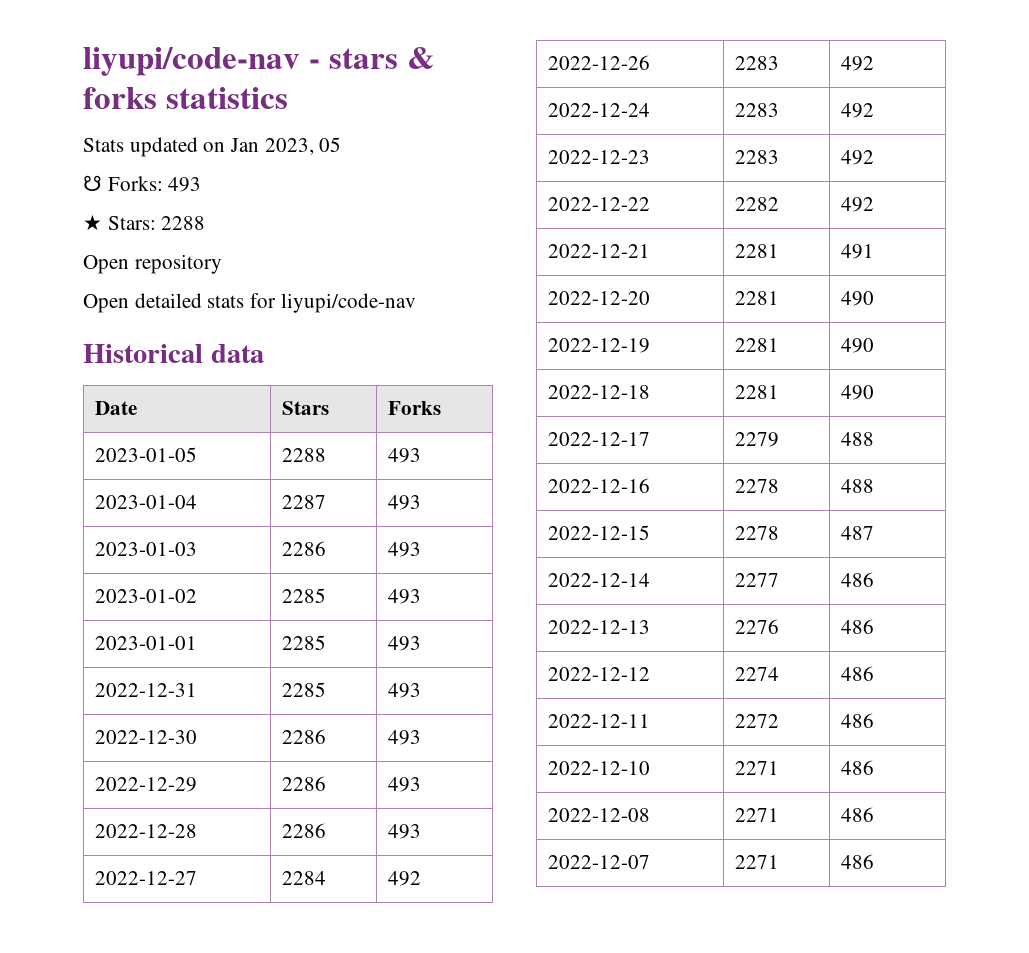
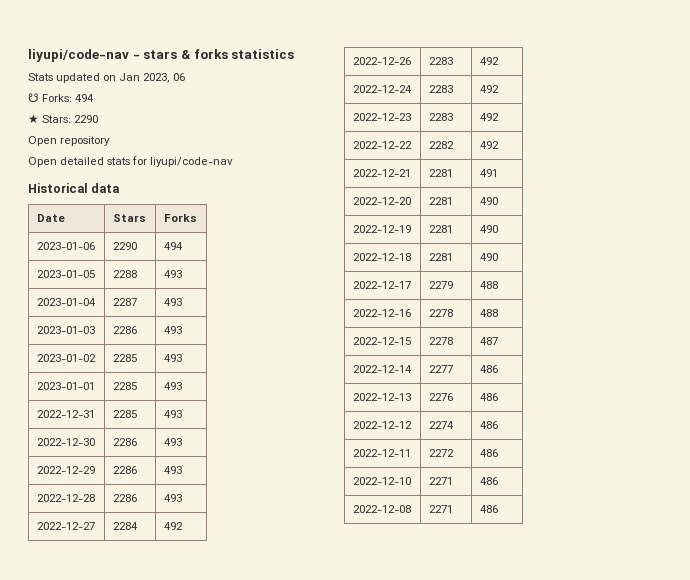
- Stats updated on Jan 2023, 05
+ Stats updated on Jan 2023, 06
- ☋ Forks: 493
+ ☋ Forks: 494
- ★ Stars: 2288
+ ★ Stars: 2290
+ 2023-01-06 | 2290 | 494
- 2022-12-07 | 2271 | 486

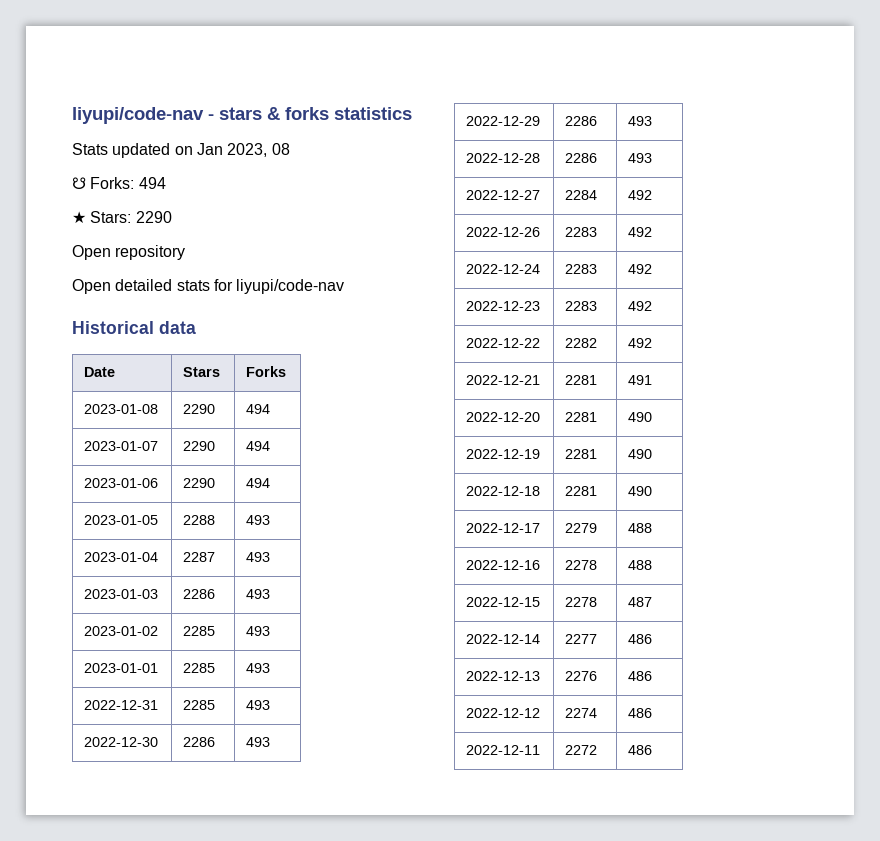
- Stats updated on Jan 2023, 06
+ Stats updated on Jan 2023, 08
+ 2023-01-08 | 2290 | 494
+ 2023-01-07 | 2290 | 494
- 2022-12-10 | 2271 | 486
- 2022-12-08 | 2271 | 486

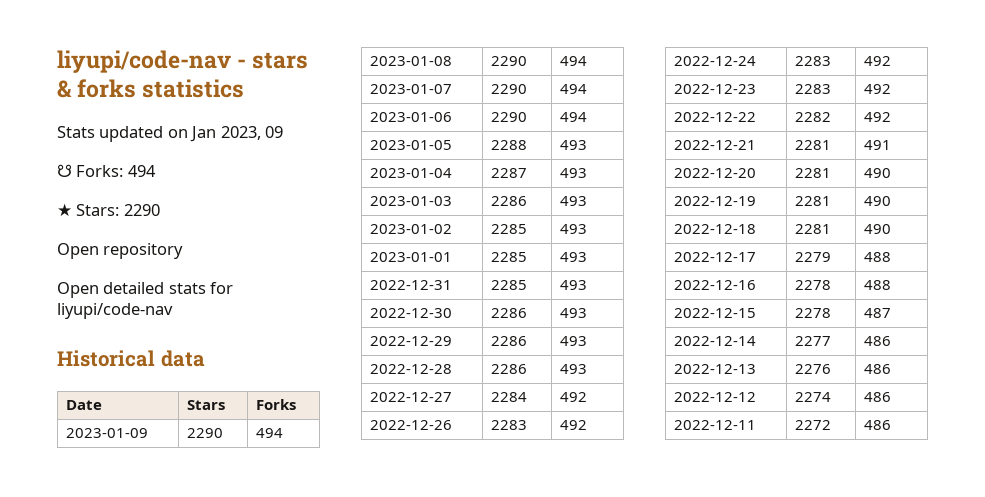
- Stats updated on Jan 2023, 08
+ Stats updated on Jan 2023, 09
+ 2023-01-09 | 2290 | 494

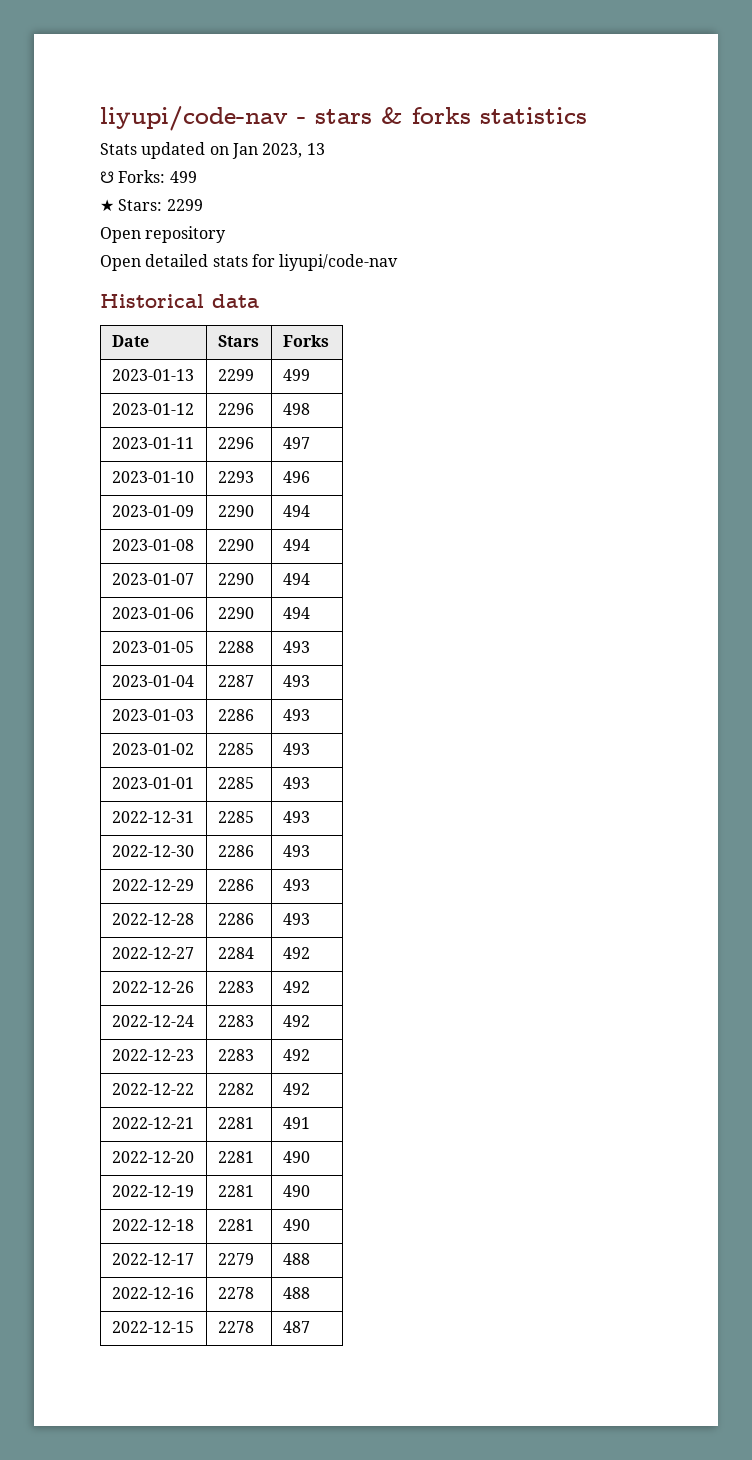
- Stats updated on Jan 2023, 09
+ Stats updated on Jan 2023, 13
- ☋ Forks: 494
+ ☋ Forks: 499
- ★ Stars: 2290
+ ★ Stars: 2299
+ 2023-01-13 | 2299 | 499
+ 2023-01-12 | 2296 | 498
+ 2023-01-11 | 2296 | 497
+ 2023-01-10 | 2293 | 496
- 2022-12-14 | 2277 | 486
- 2022-12-13 | 2276 | 486
- 2022-12-12 | 2274 | 486
- 2022-12-11 | 2272 | 486

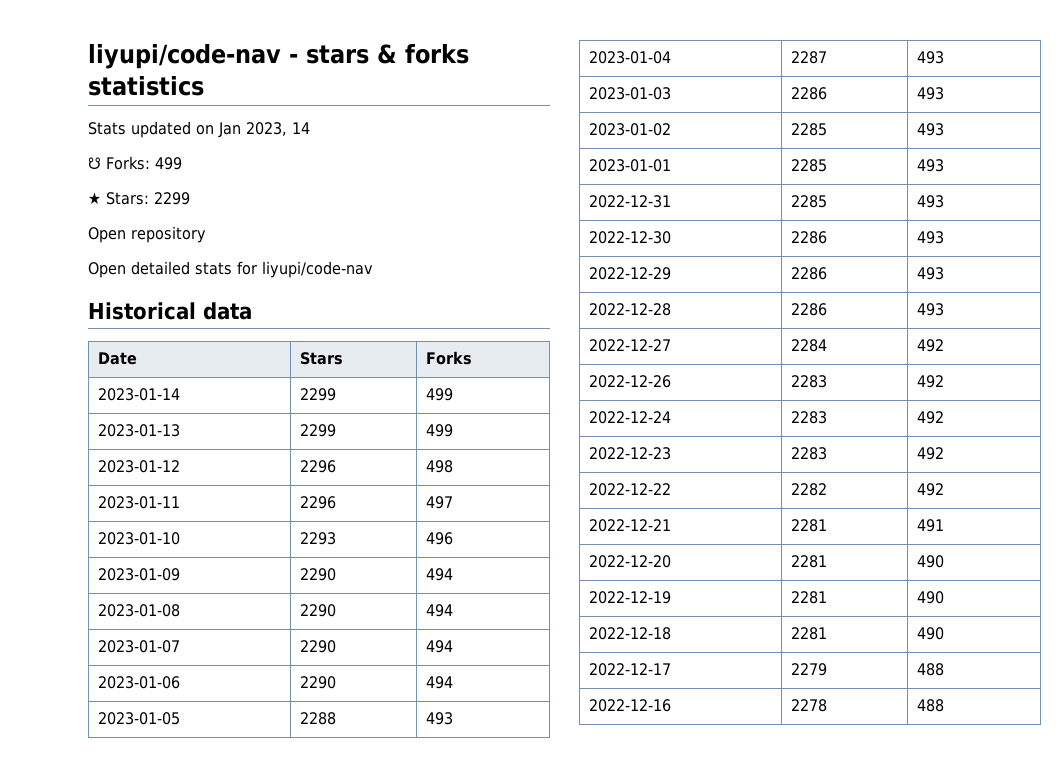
- Stats updated on Jan 2023, 13
+ Stats updated on Jan 2023, 14
+ 2023-01-14 | 2299 | 499
- 2022-12-15 | 2278 | 487

